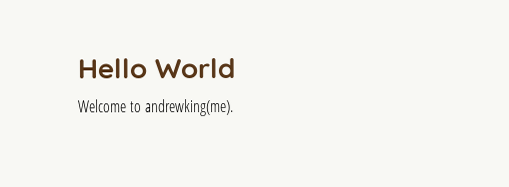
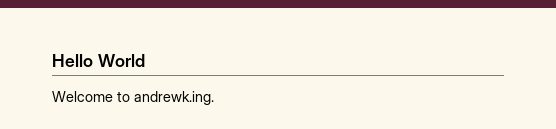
- Welcome to andrewking(me).
+ Welcome to andrewk.ing.

